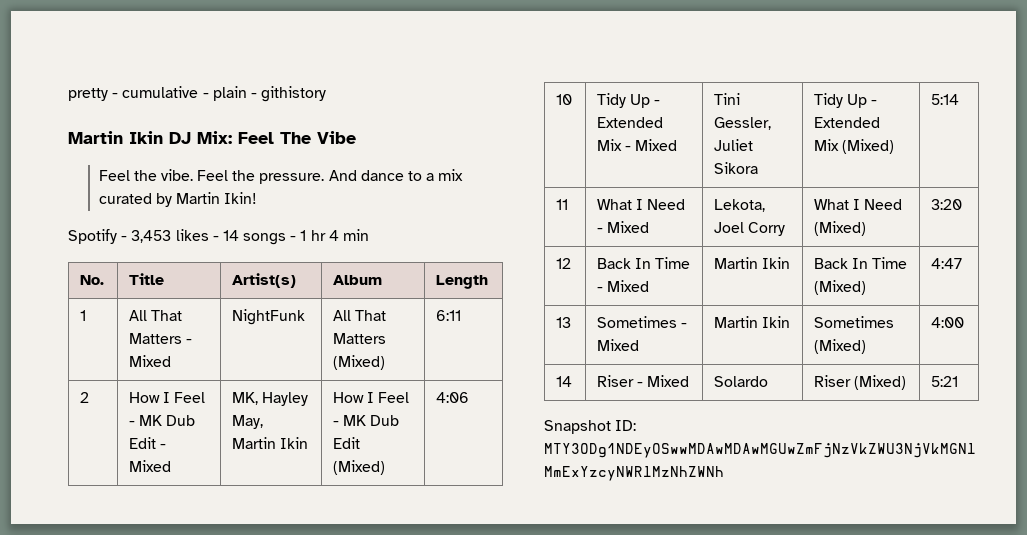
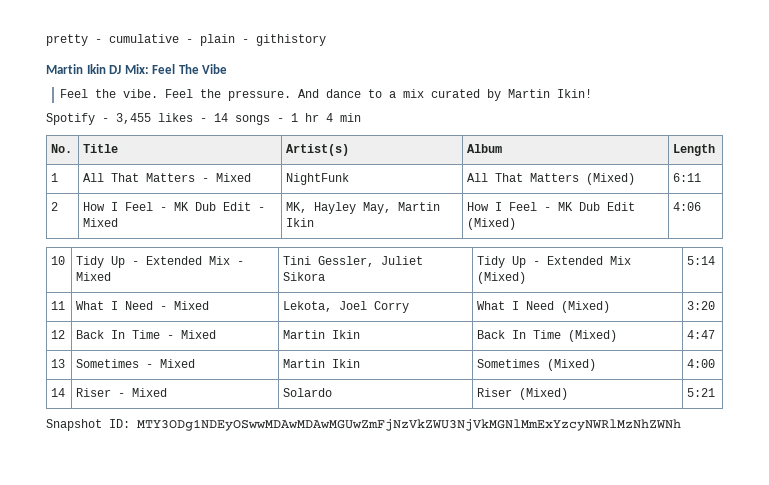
- Spotify - 3,453 likes - 14 songs - 1 hr 4 min
+ Spotify - 3,455 likes - 14 songs - 1 hr 4 min

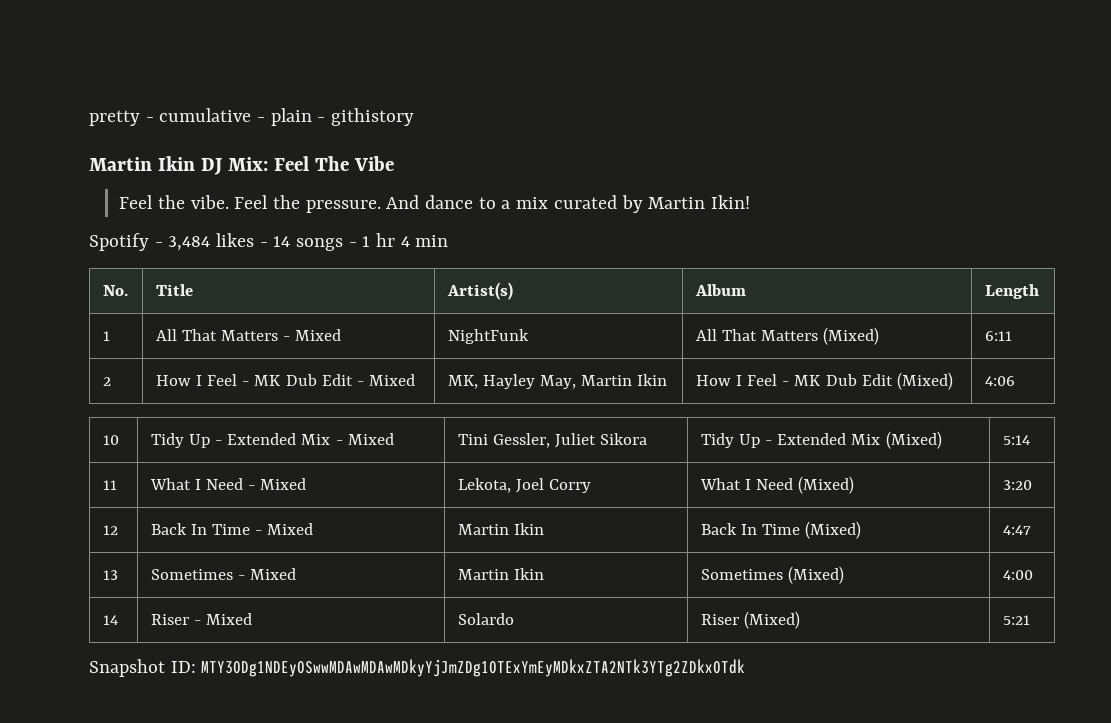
- Spotify - 3,455 likes - 14 songs - 1 hr 4 min
+ Spotify - 3,484 likes - 14 songs - 1 hr 4 min
- Snapshot ID: MTY3ODg1NDEyOSwwMDAwMDAwMGUwZmFjNzVkZWU3NjVkMGNlMmExYzcyNWRlMzNhZWNh
+ Snapshot ID: MTY3ODg1NDEyOSwwMDAwMDAwMDkyYjJmZDg1OTExYmEyMDkxZTA2NTk3YTg2ZDkxOTdk

